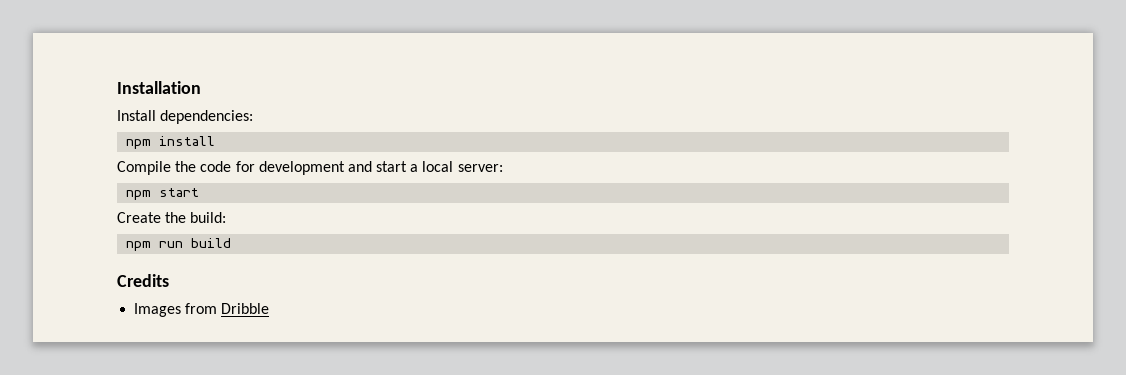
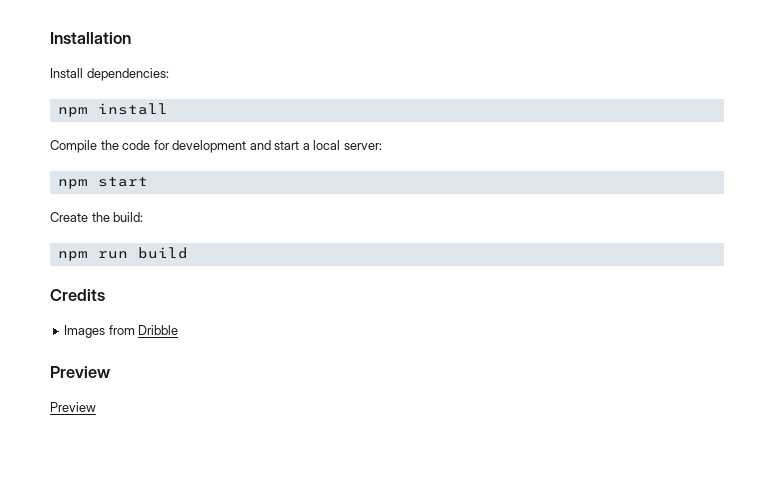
  Images from Dribble
+ Preview
+ Preview

